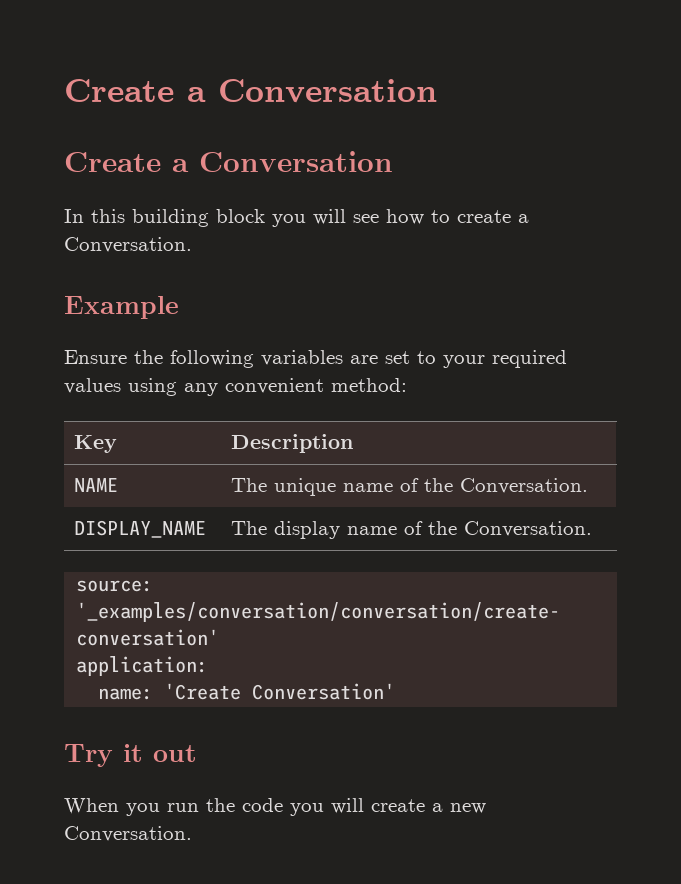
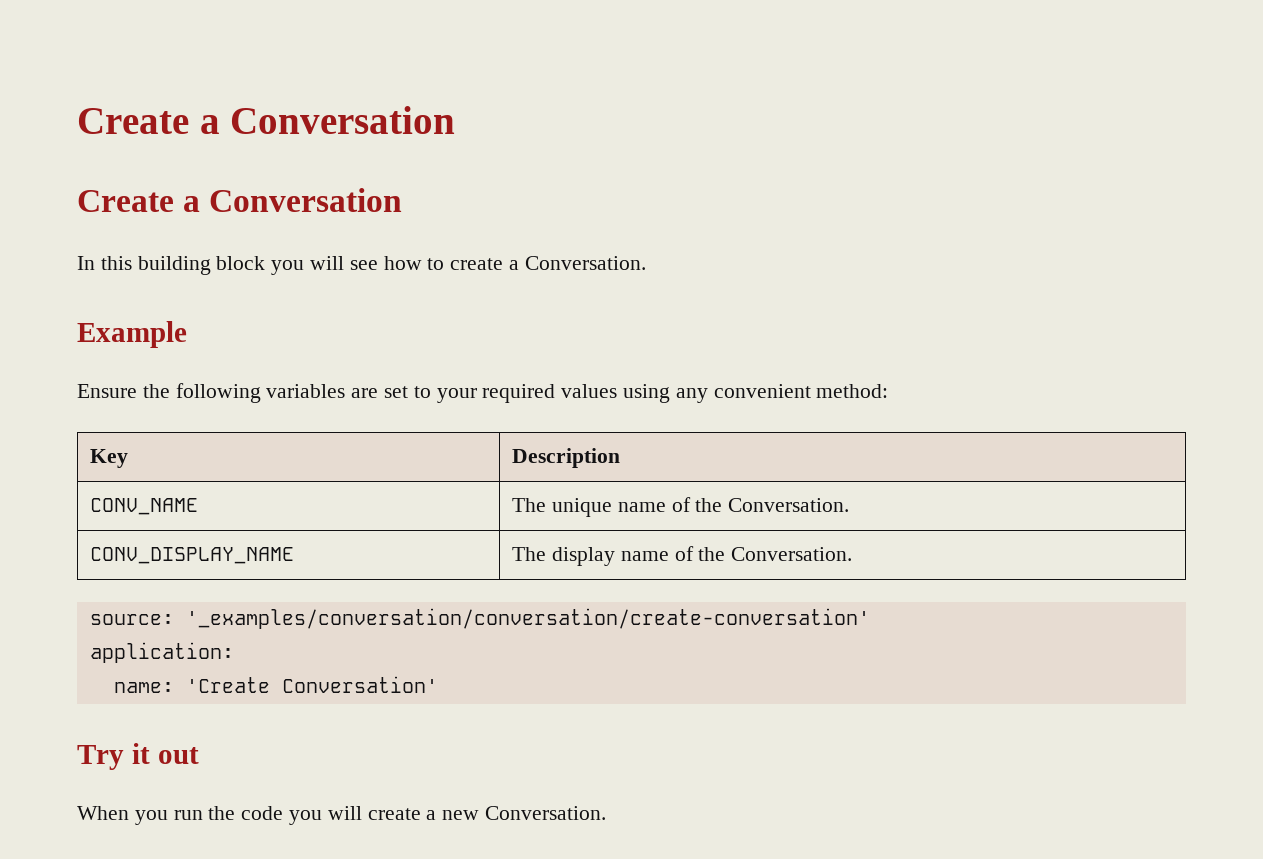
- NAME | The unique name of the Conversation.
+ CONV_NAME | The unique name of the Conversation.
- DISPLAY_NAME | The display name of the Conversation.
+ CONV_DISPLAY_NAME | The display name of the Conversation.

